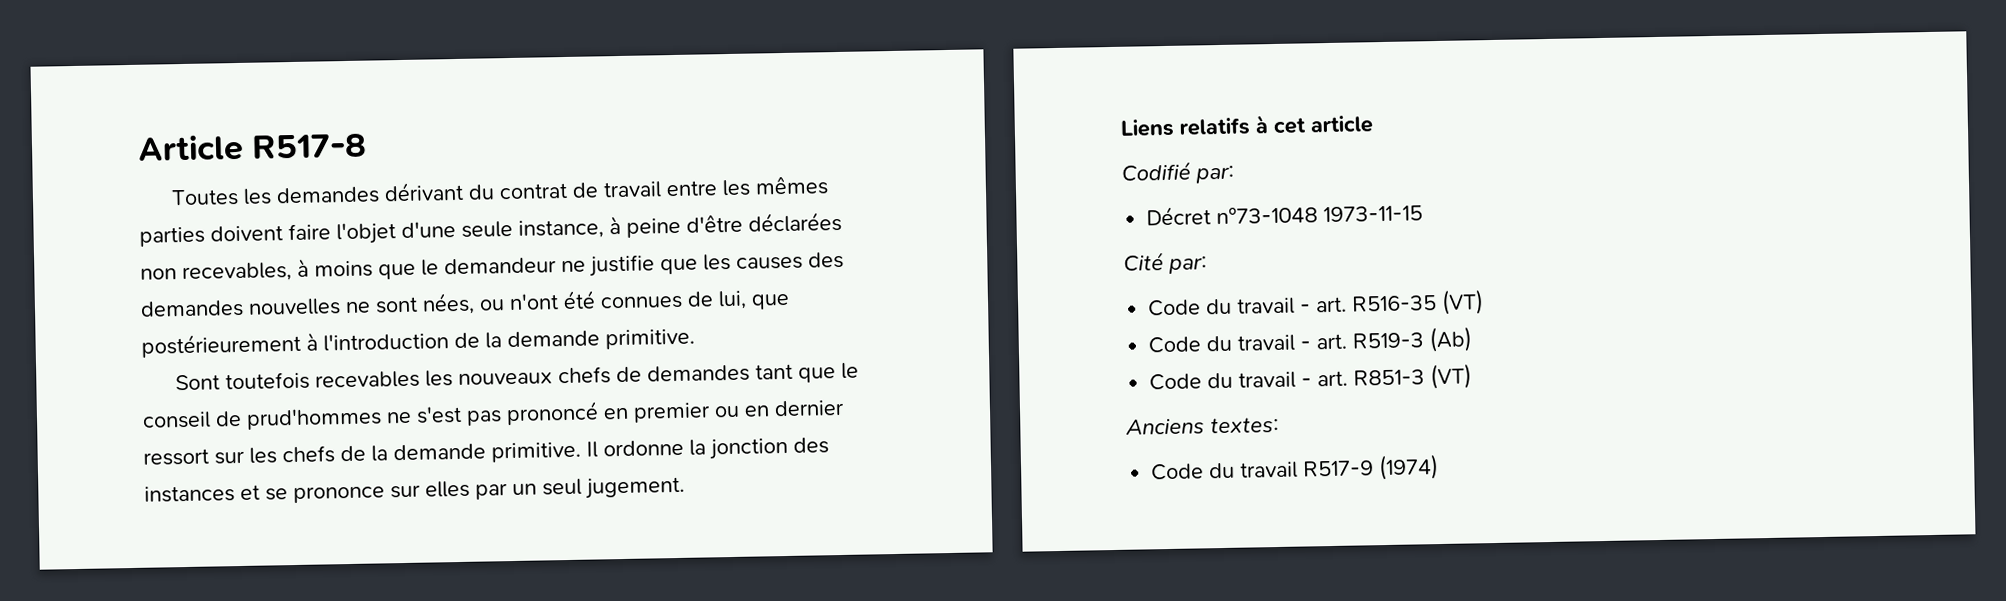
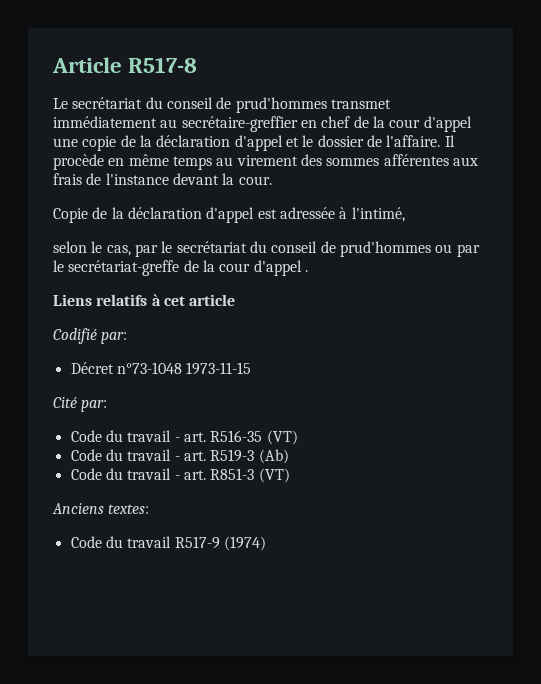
- Toutes les demandes dérivant du contrat de travail entre les mêmes parties doivent faire l'objet d'une seule instance, à peine d'être déclarées non recevables, à moins que le demandeur ne justifie que les causes des demandes nouvelles ne sont nées, ou n'ont été connues de lui, que postérieurement à l'introduction de la demande primitive.
- Sont toutefois recevables les nouveaux chefs de demandes tant que le conseil de prud'hommes ne s'est pas prononcé en premier ou en dernier ressort sur les chefs de la demande primitive. Il ordonne la jonction des instances et se prononce sur elles par un seul jugement.
+ Le secrétariat du conseil de prud'hommes transmet immédiatement au secrétaire-greffier en chef de la cour d'appel une copie de la déclaration d'appel et le dossier de l'affaire. Il procède en même temps au virement des sommes afférentes aux frais de l'instance devant la cour.
+ Copie de la déclaration d'appel est adressée à l'intimé,
+ selon le cas, par le secrétariat du conseil de prud'hommes ou par le secrétariat-greffe de la cour d'appel .

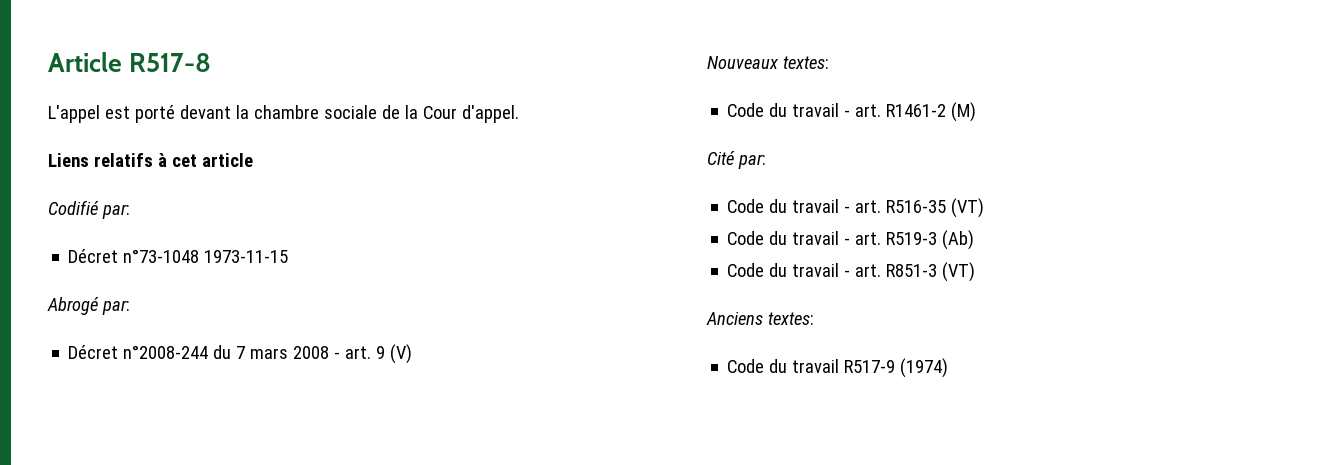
- Le secrétariat du conseil de prud'hommes transmet immédiatement au secrétaire-greffier en chef de la cour d'appel une copie de la déclaration d'appel et le dossier de l'affaire. Il procède en même temps au virement des sommes afférentes aux frais de l'instance devant la cour.
- Copie de la déclaration d'appel est adressée à l'intimé,
- selon le cas, par le secrétariat du conseil de prud'hommes ou par le secrétariat-greffe de la cour d'appel .
+ L'appel est porté devant la chambre sociale de la Cour d'appel.
+ Abrogé par:
+ Décret n°2008-244 du 7 mars 2008 - art. 9 (V)
+ Nouveaux textes:
+ Code du travail - art. R1461-2 (M)

